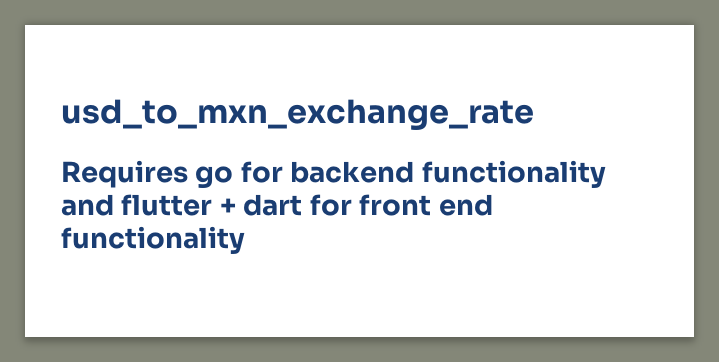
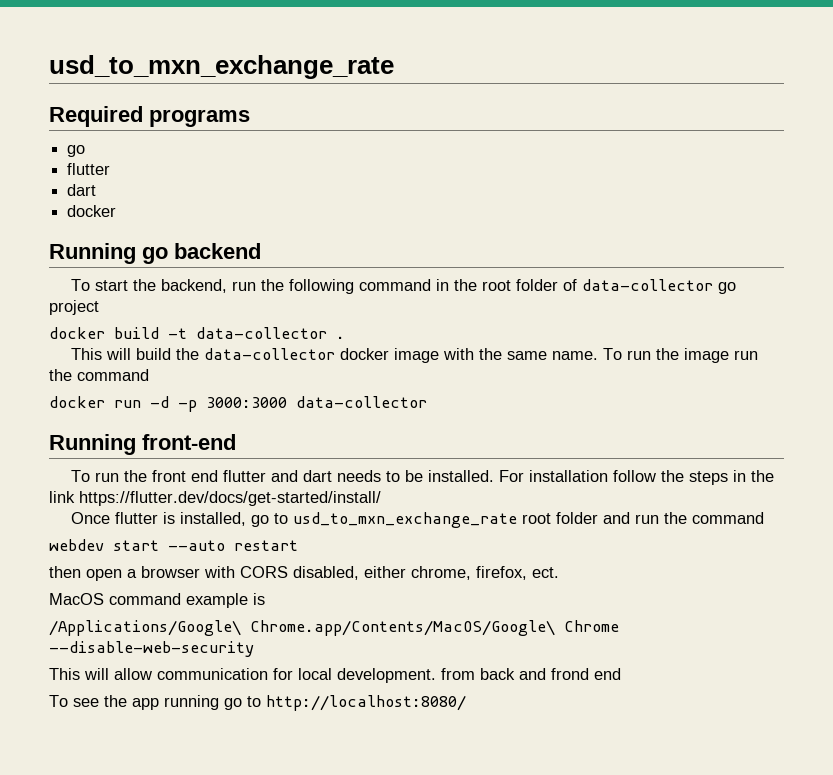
- Requires go for backend functionality and flutter + dart for front end functionality
+ Required programs
+ go
+ flutter
+ dart
+ docker
+ Running go backend
+ To start the backend, run the following command in the root folder of data-collector go project
+ docker build -t data-collector .
+ This will build the data-collector docker image with the same name. To run the image run the command
+ docker run -d -p 3000:3000 data-collector
+ Running front-end
+ To run the front end flutter and dart needs to be installed. For installation follow the steps in the link https://flutter.dev/docs/get-started/install/
+ Once flutter is installed, go to usd_to_mxn_exchange_rate root folder and run the command
+ webdev start --auto restart
+ then open a browser with CORS disabled, either chrome, firefox, ect.
+ MacOS command example is
+ /Applications/Google\ Chrome.app/Contents/MacOS/Google\ Chrome --disable-web-security
+ This will allow communication for local development. from back and frond end
+ To see the app running go to http://localhost:8080/

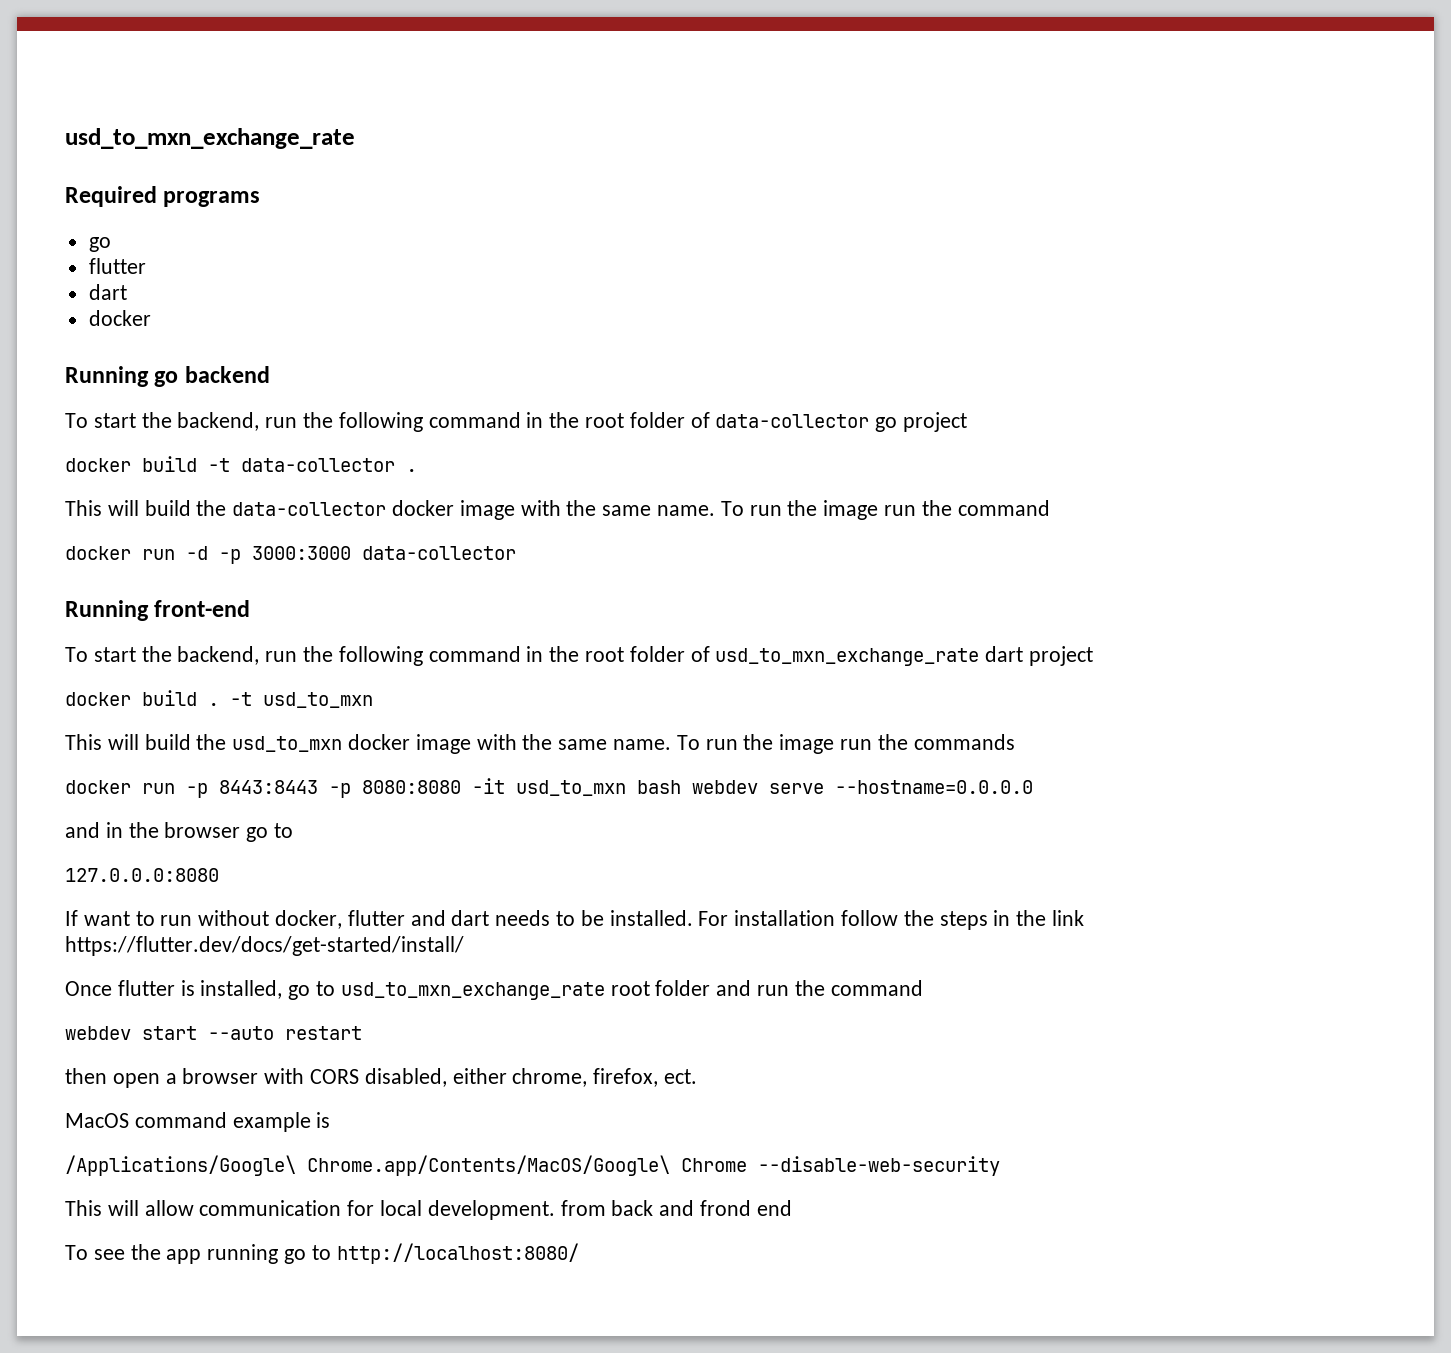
- To run the front end flutter and dart needs to be installed.
+ To start the backend, run the following command in the root folder of usd_to_mxn_exchange_rate dart project
+ docker build . -t usd_to_mxn
+ This will build the usd_to_mxn docker image with the same name. To run the image run the commands
+ docker run -p 8443:8443 -p 8080:8080 -it usd_to_mxn bash webdev serve --hostname=0.0.0.0
+ and in the browser go to
+ 127.0.0.0:8080
+ If want to run without docker, flutter and dart needs to be installed.

